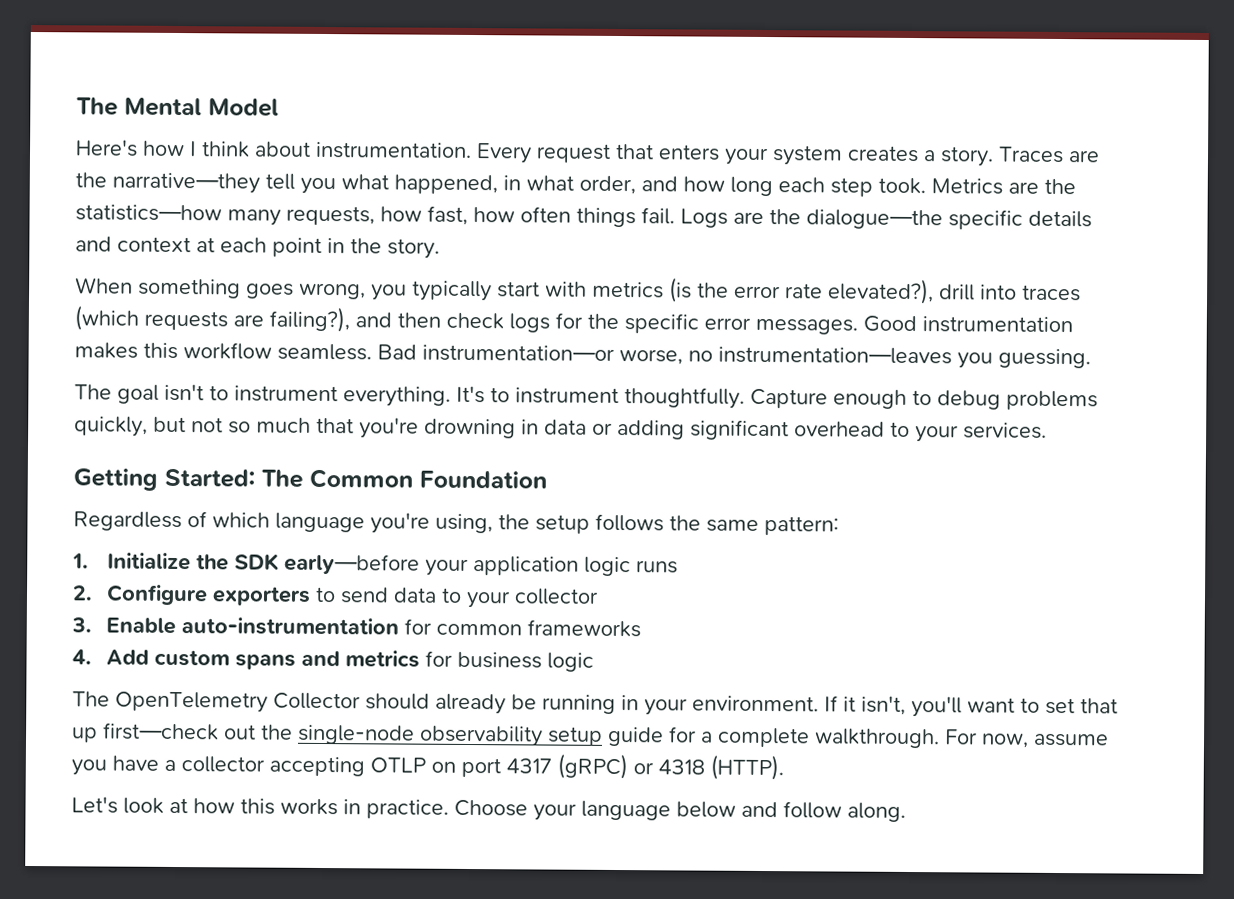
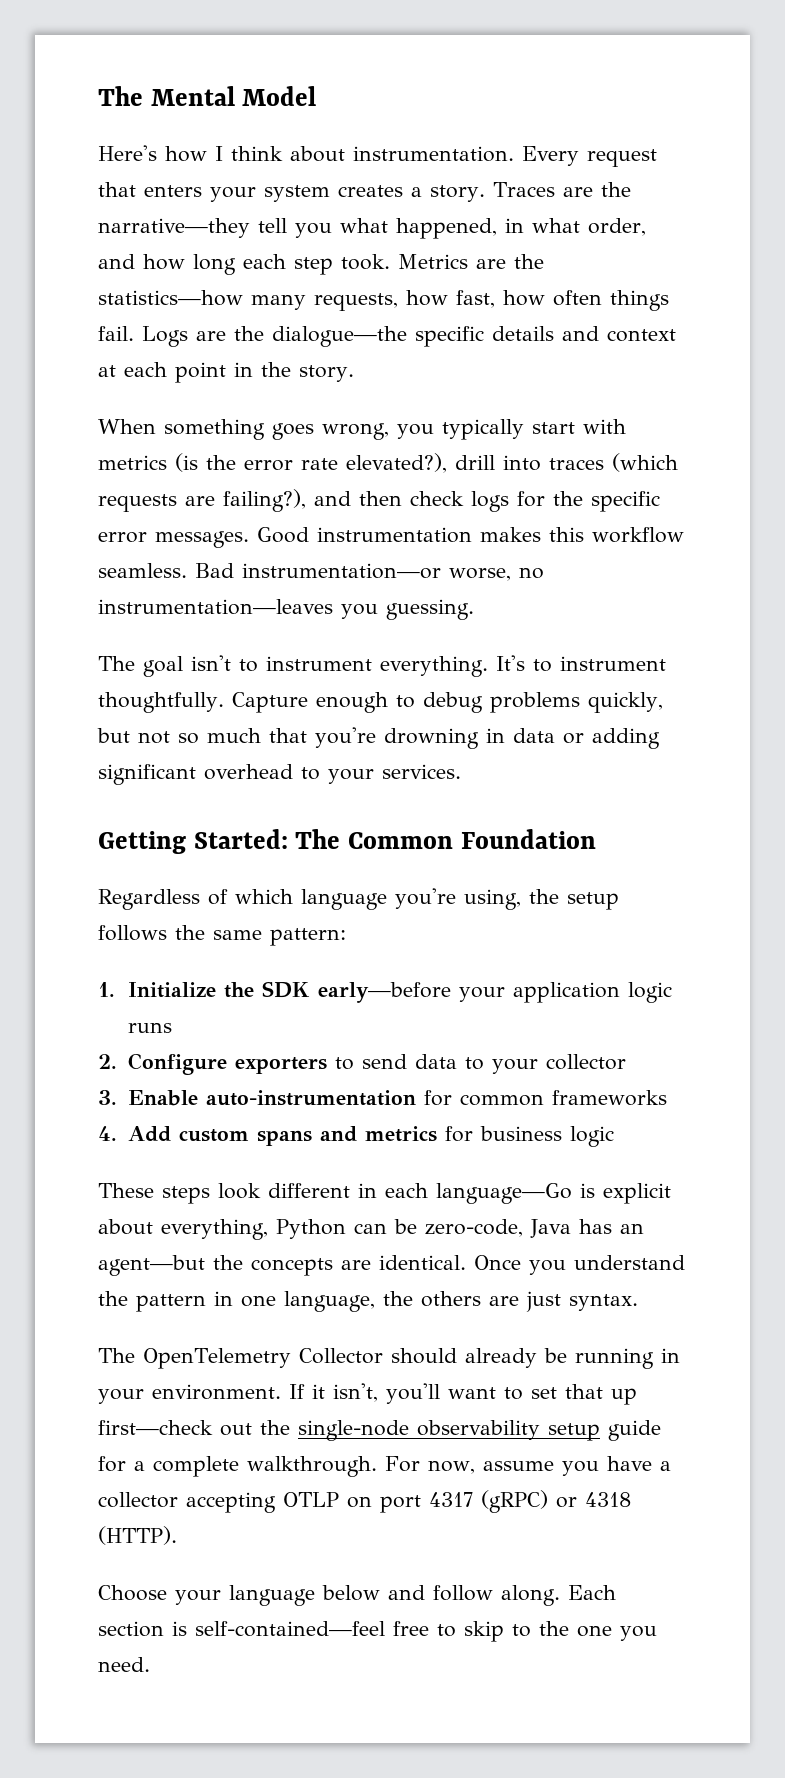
+ These steps look different in each language—Go is explicit about everything, Python can be zero-code, Java has an agent—but the concepts are identical. Once you understand the pattern in one language, the others are just syntax.
- Let's look at how this works in practice.
+ Each section is self-contained—feel free to skip to the one you need.

